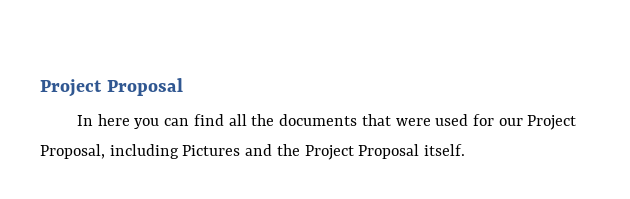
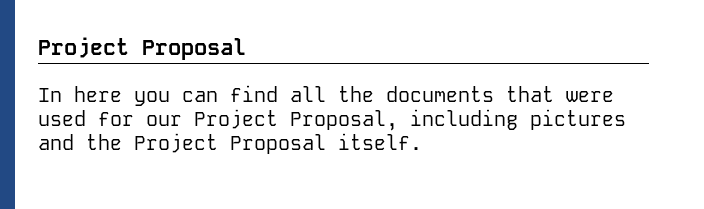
- In here you can find all the documents that were used for our Project Proposal, including Pictures and the Project Proposal itself.
+ In here you can find all the documents that were used for our Project Proposal, including pictures and the Project Proposal itself.

